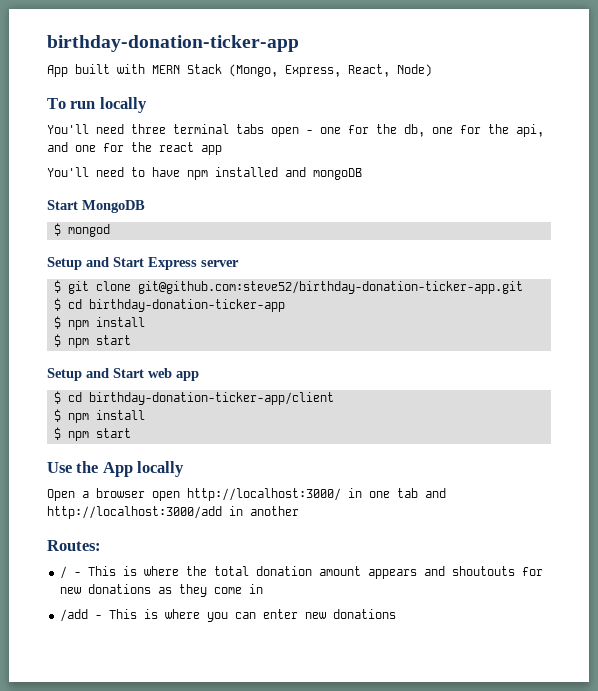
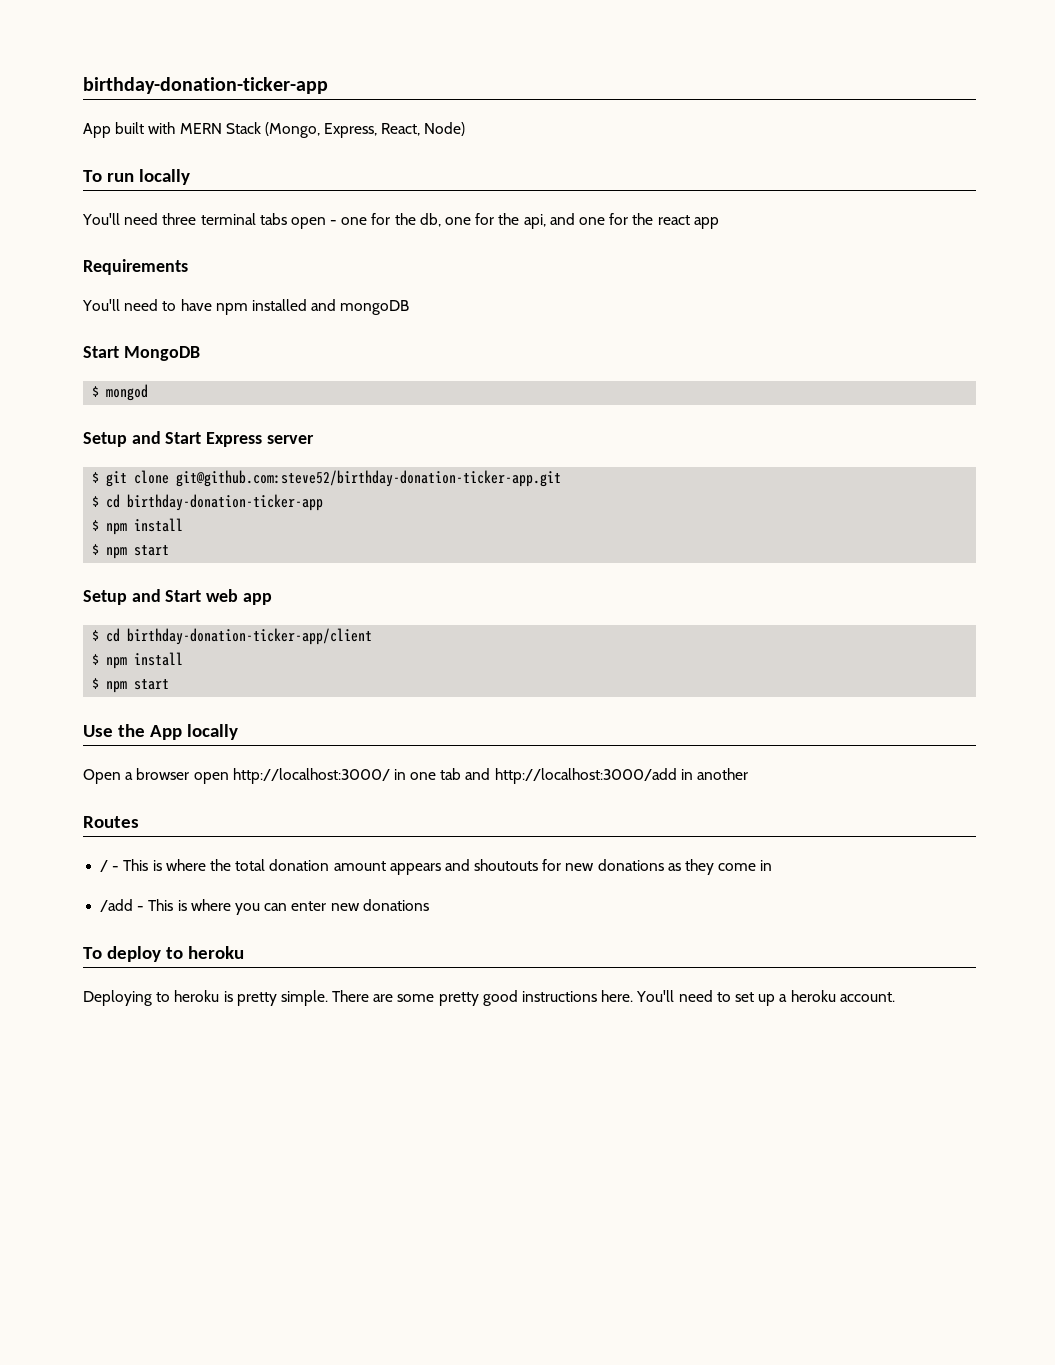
+ Requirements
- Routes:
+ Routes
+ To deploy to heroku
+ Deploying to heroku is pretty simple. There are some pretty good instructions here. You'll need to set up a heroku account.

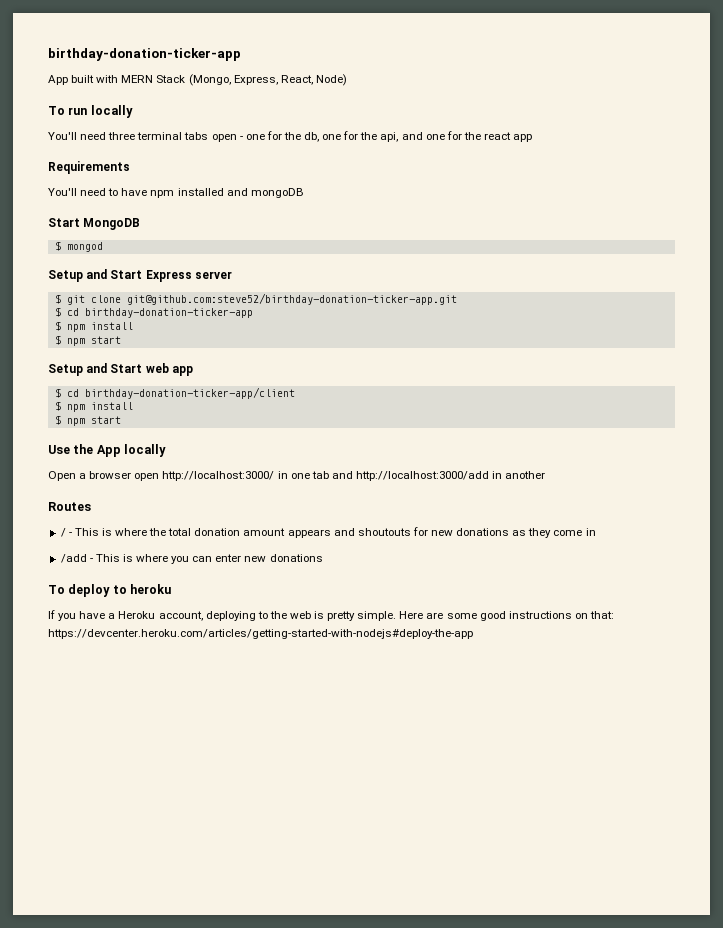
- Deploying to heroku is pretty simple.
+ If you have a Heroku account, deploying to the web is pretty simple.
- There are some pretty good instructions here. You'll need to set up a heroku account.
+ Here are some good instructions on that: https://devcenter.heroku.com/articles/getting-started-with-nodejs#deploy-the-app

